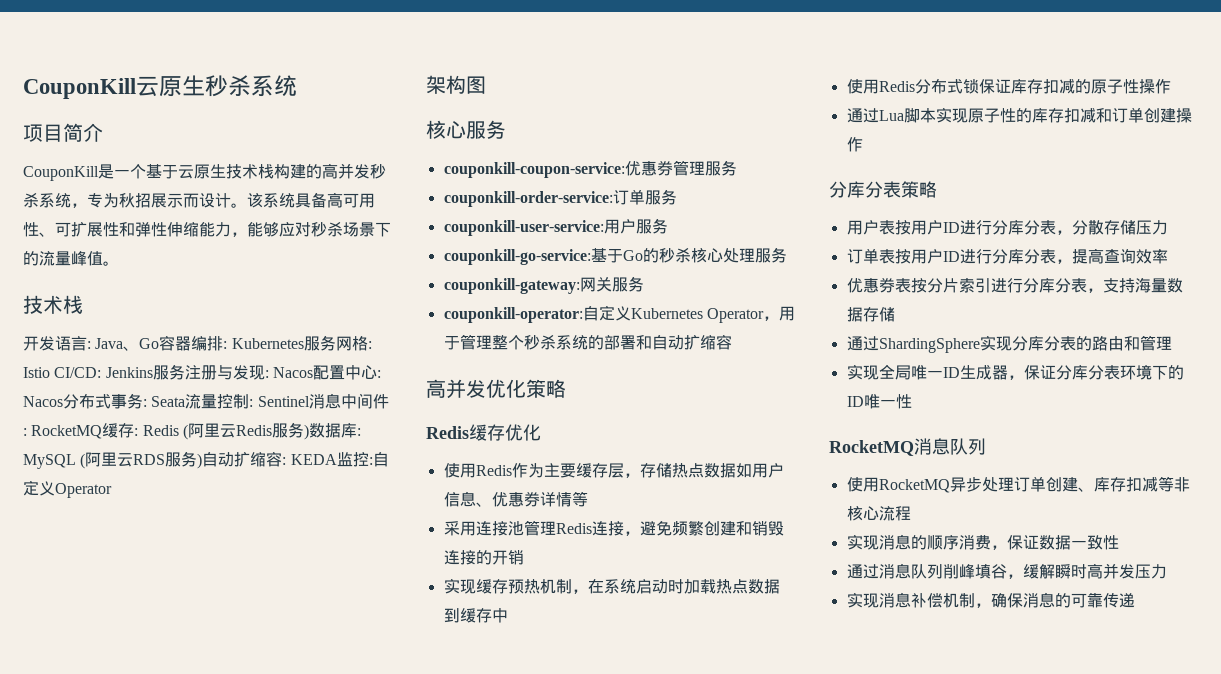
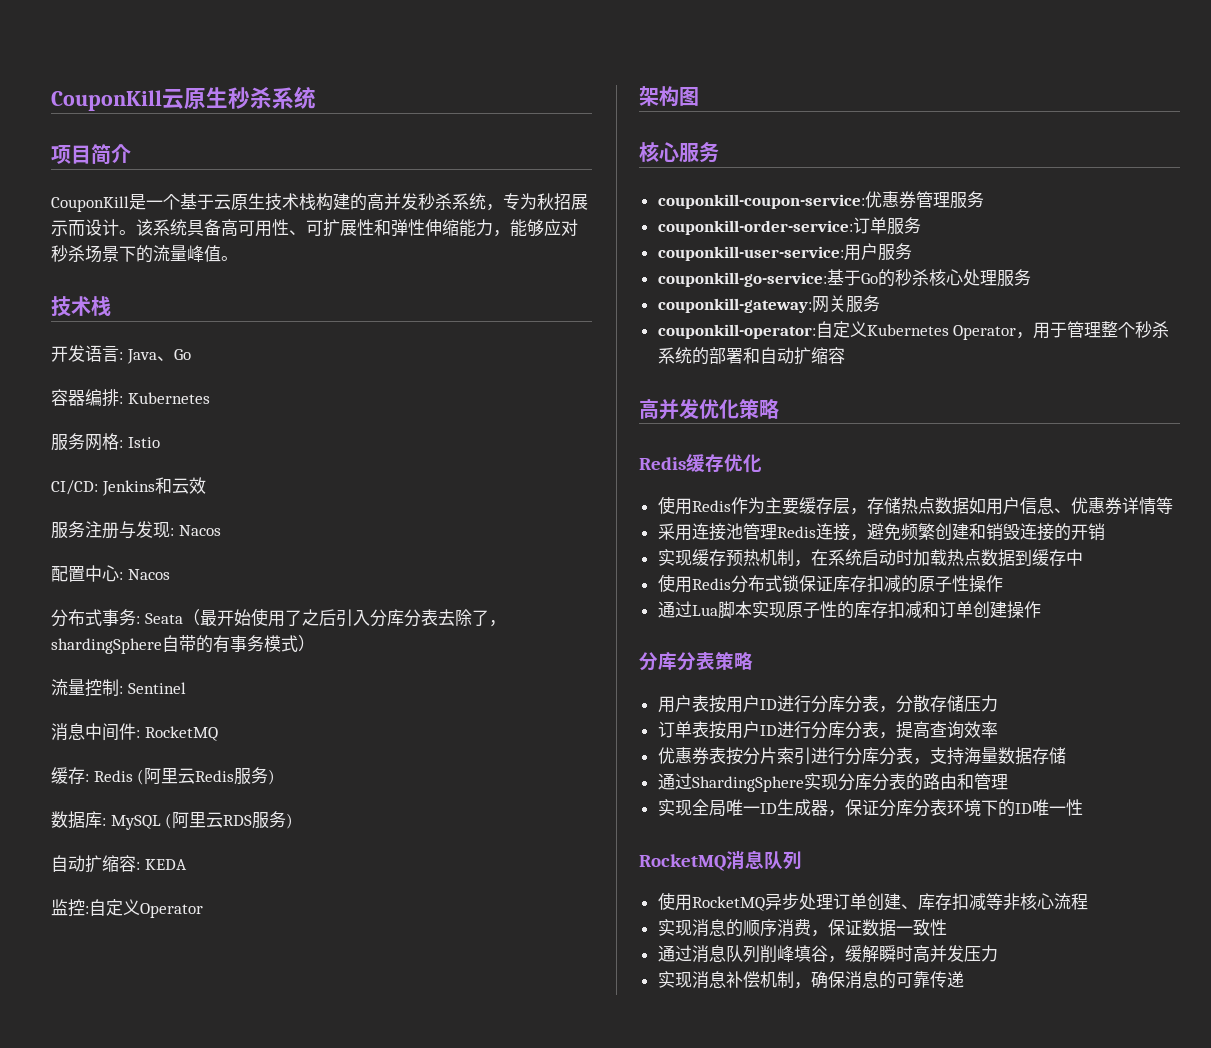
- Java、Go容器编排: Kubernetes服务网格:
+ Java、Go
+ 容器编排: Kubernetes
+ 服务网格:
- Istio CI/CD:
+ Istio
+ CI/CD:
- Jenkins服务注册与发现: Nacos配置中心: Nacos分布式事务:
+ Jenkins和云效
+ 服务注册与发现: Nacos
+ 配置中心: Nacos
+ 分布式事务:
- Seata流量控制:
+ Seata（最开始使用了之后引入分库分表去除了，shardingSphere自带的有事务模式）
+ 流量控制:
- Sentinel消息中间件: RocketMQ缓存:
+ Sentinel
+ 消息中间件: RocketMQ
+ 缓存:
- Redis (阿里云Redis服务)数据库:
+ Redis (阿里云Redis服务)
+ 数据库:
- MySQL (阿里云RDS服务)自动扩缩容:
+ MySQL (阿里云RDS服务)
+ 自动扩缩容:
- KEDA监控:
+ KEDA
+ 监控:

